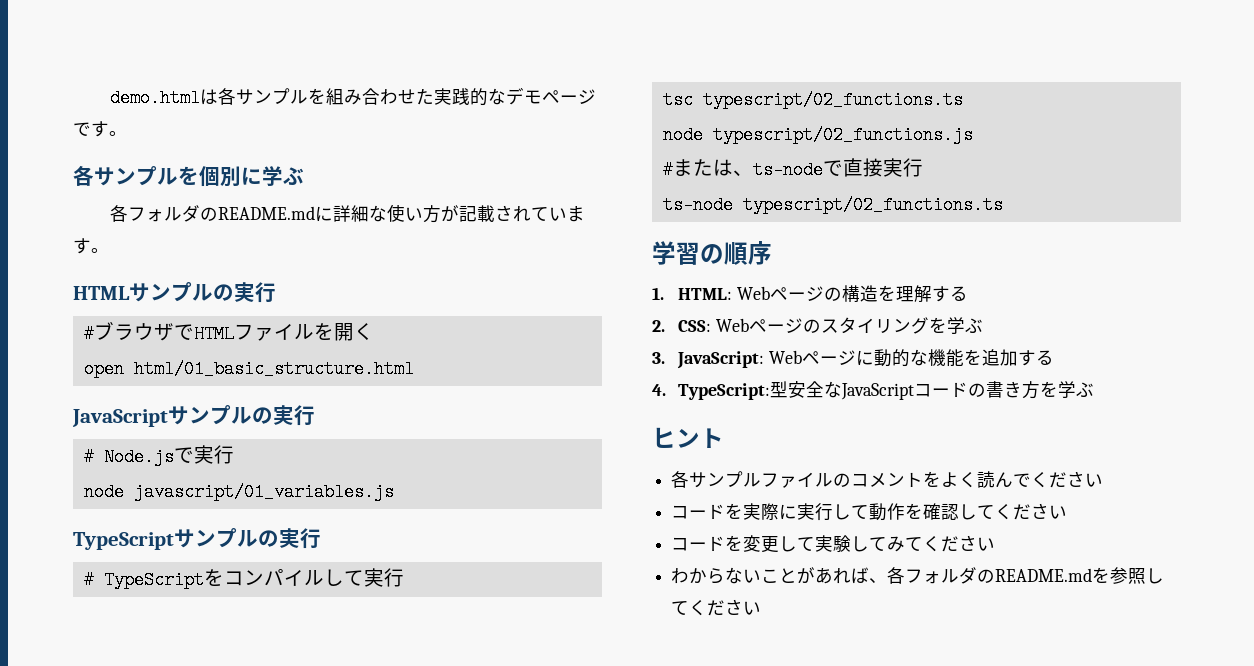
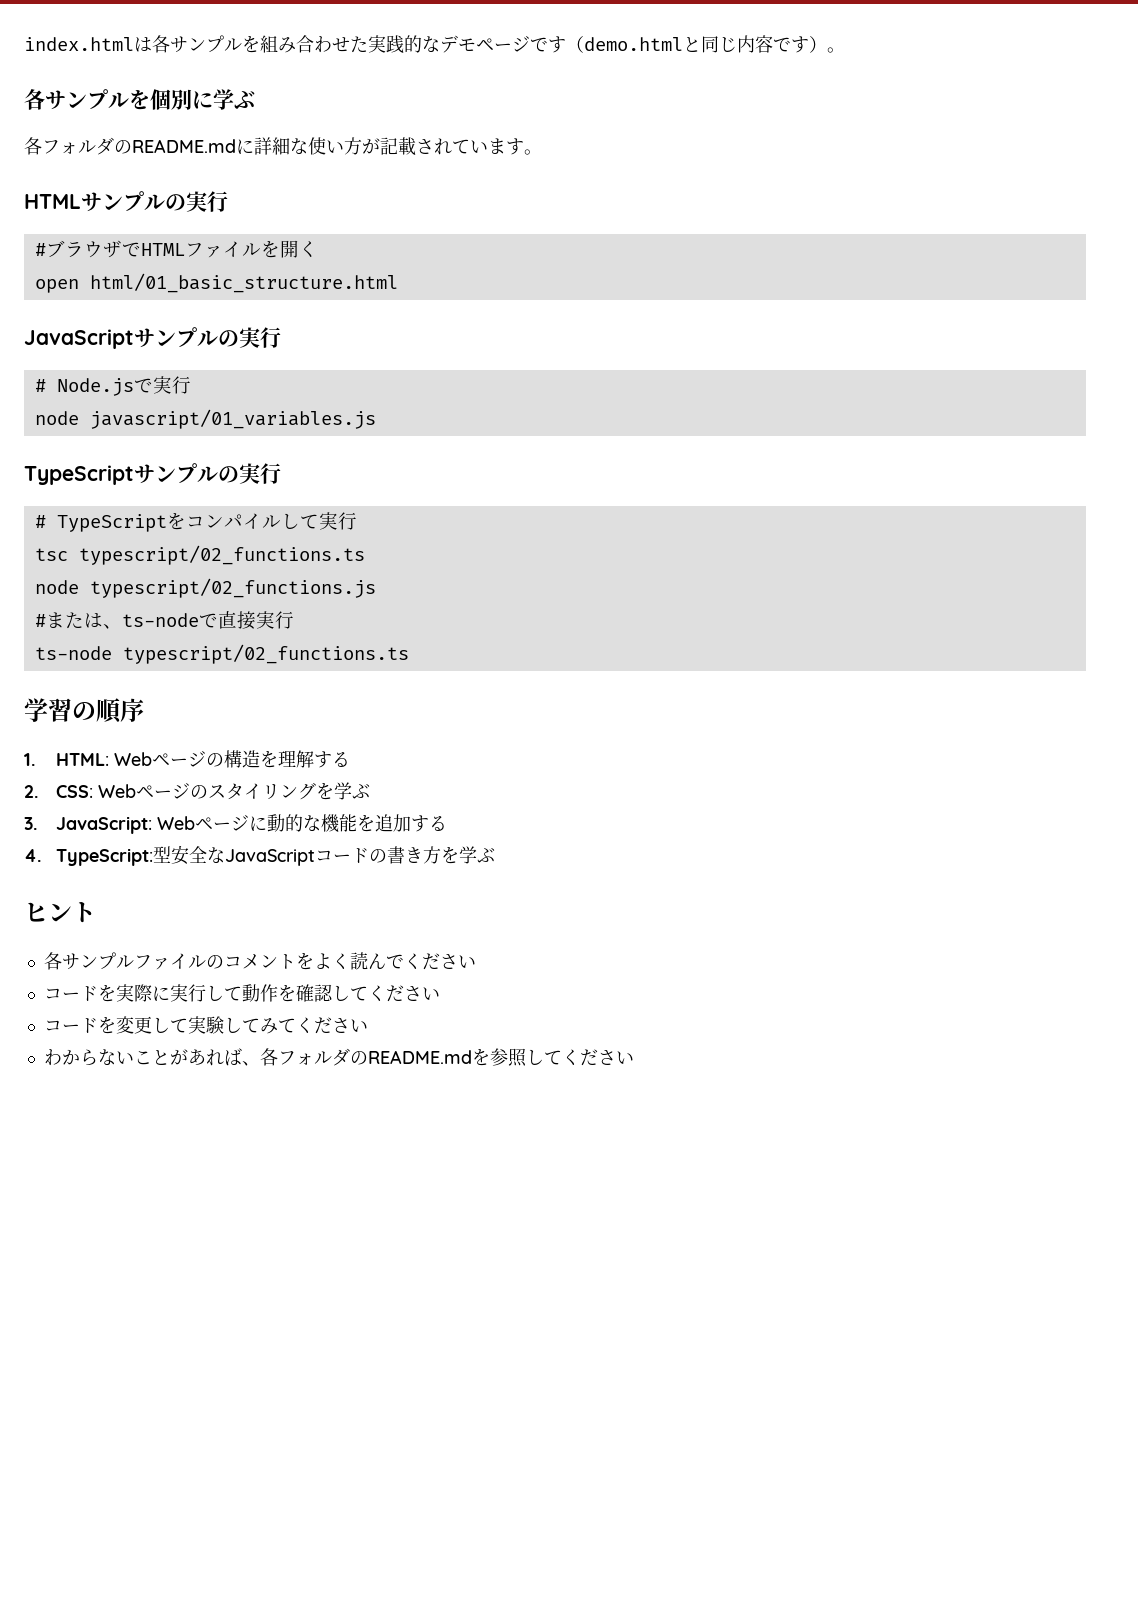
- demo.htmlは各サンプルを組み合わせた実践的なデモページです。
+ index.htmlは各サンプルを組み合わせた実践的なデモページです（demo.htmlと同じ内容です）。

